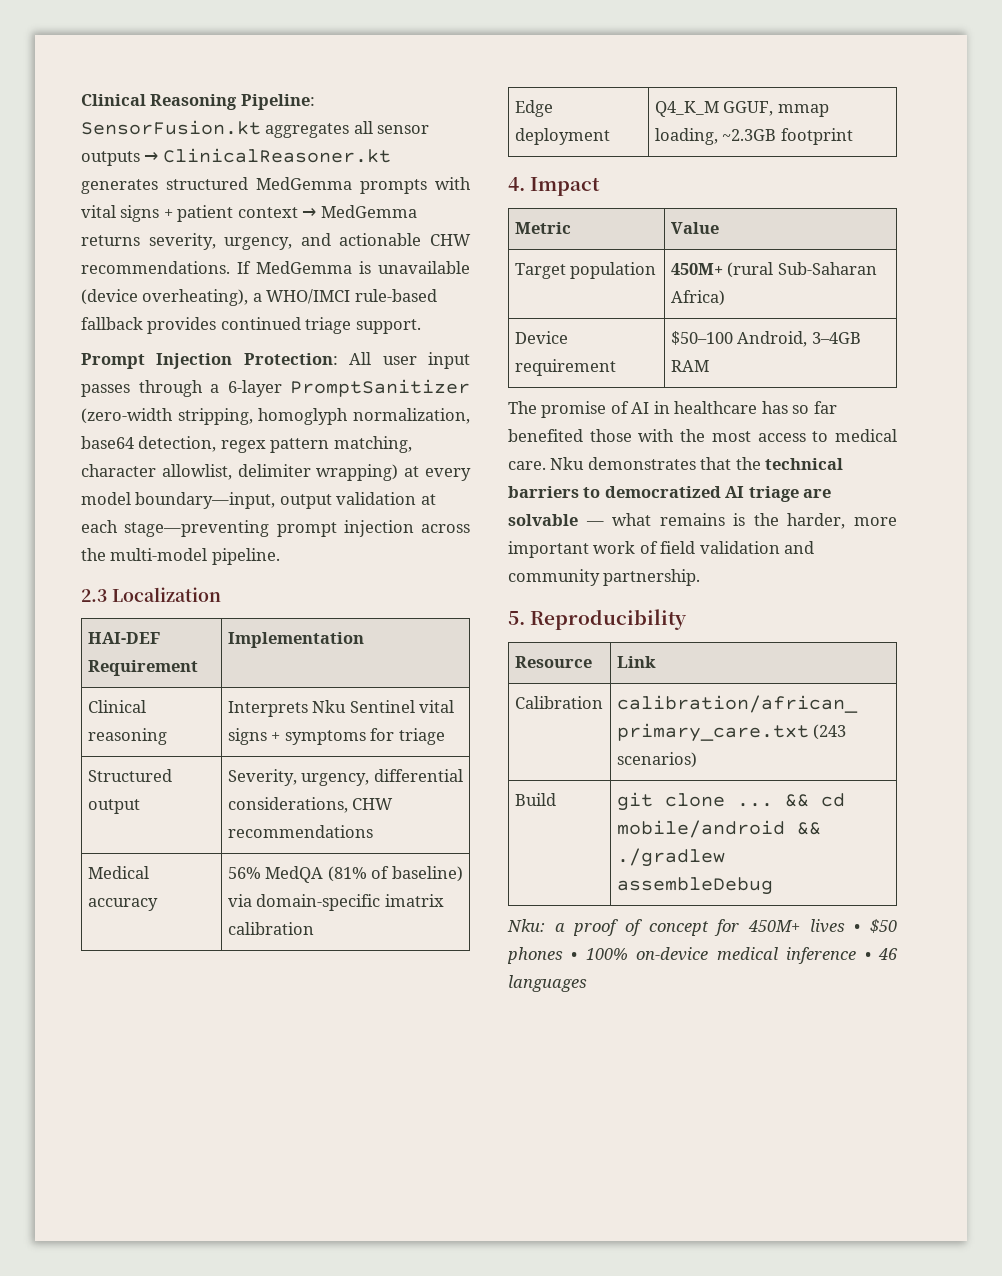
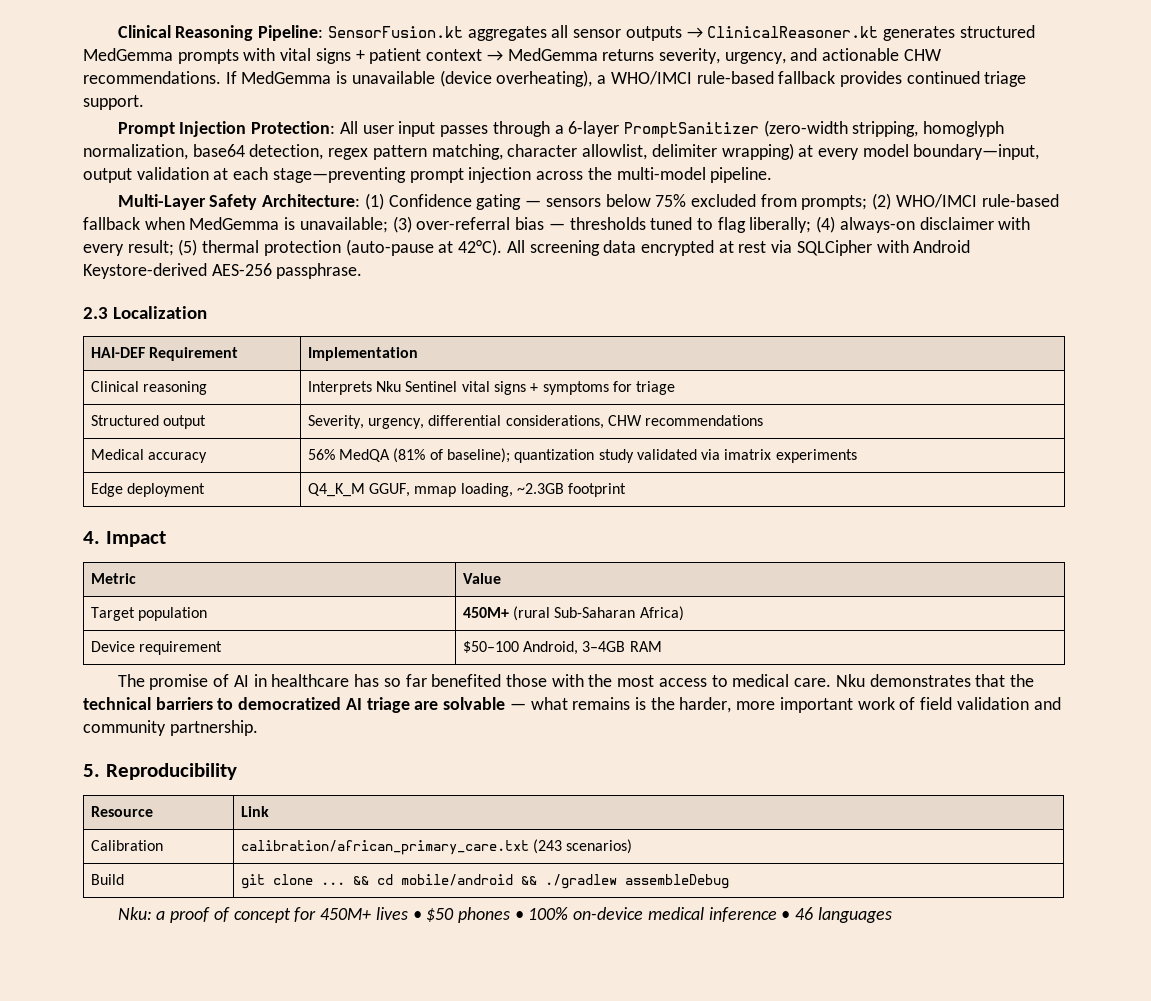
+ Multi-Layer Safety Architecture: (1) Confidence gating — sensors below 75% excluded from prompts; (2) WHO/IMCI rule-based fallback when MedGemma is unavailable; (3) over-referral bias — thresholds tuned to flag liberally; (4) always-on disclaimer with every result; (5) thermal protection (auto-pause at 42°C). All screening data encrypted at rest via SQLCipher with Android Keystore-derived AES-256 passphrase.
- Medical accuracy | 56% MedQA (81% of baseline) via domain-specific imatrix calibration
+ Medical accuracy | 56% MedQA (81% of baseline); quantization study validated via imatrix experiments

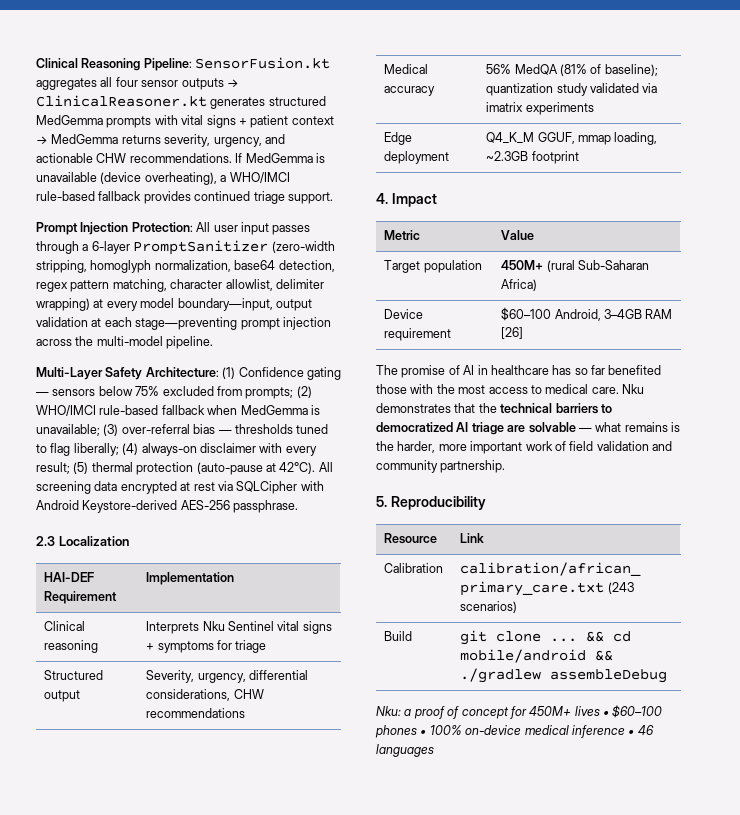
- Clinical Reasoning Pipeline: SensorFusion.kt aggregates all sensor outputs → ClinicalReasoner.kt generates structured MedGemma prompts with vital signs + patient context → MedGemma returns severity, urgency, and actionable CHW recommendations.
+ Clinical Reasoning Pipeline: SensorFusion.kt aggregates all four sensor outputs → ClinicalReasoner.kt generates structured MedGemma prompts with vital signs + patient context → MedGemma returns severity, urgency, and actionable CHW recommendations.
- Device requirement | $50–100 Android, 3–4GB RAM
+ Device requirement | $60–100 Android, 3–4GB RAM [26]
- Nku: a proof of concept for 450M+ lives • $50 phones • 100% on-device medical inference • 46 languages
+ Nku: a proof of concept for 450M+ lives • $60–100 phones • 100% on-device medical inference • 46 languages

